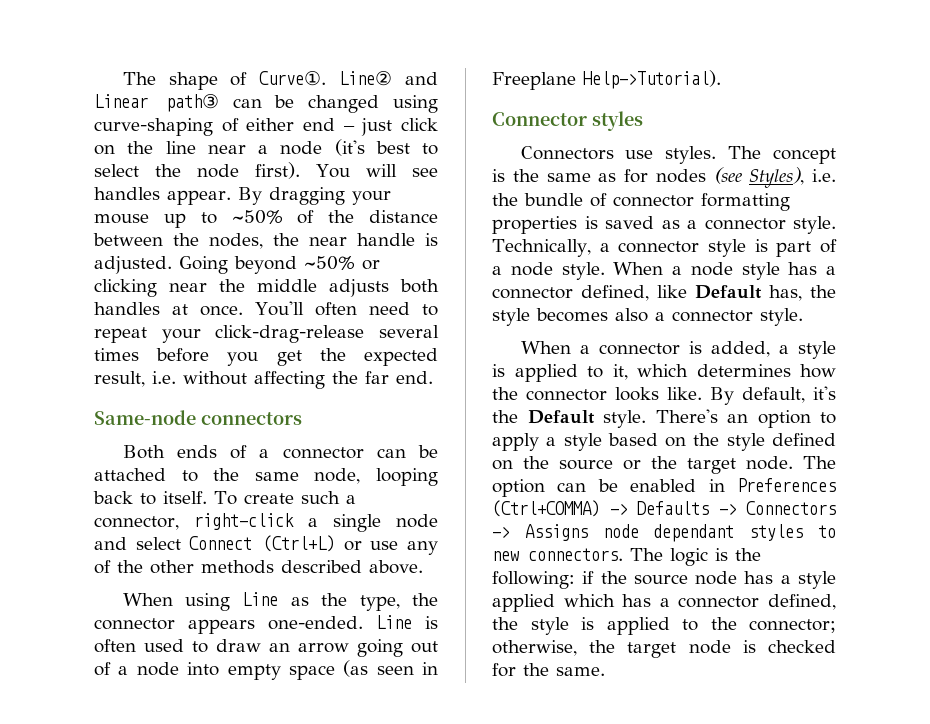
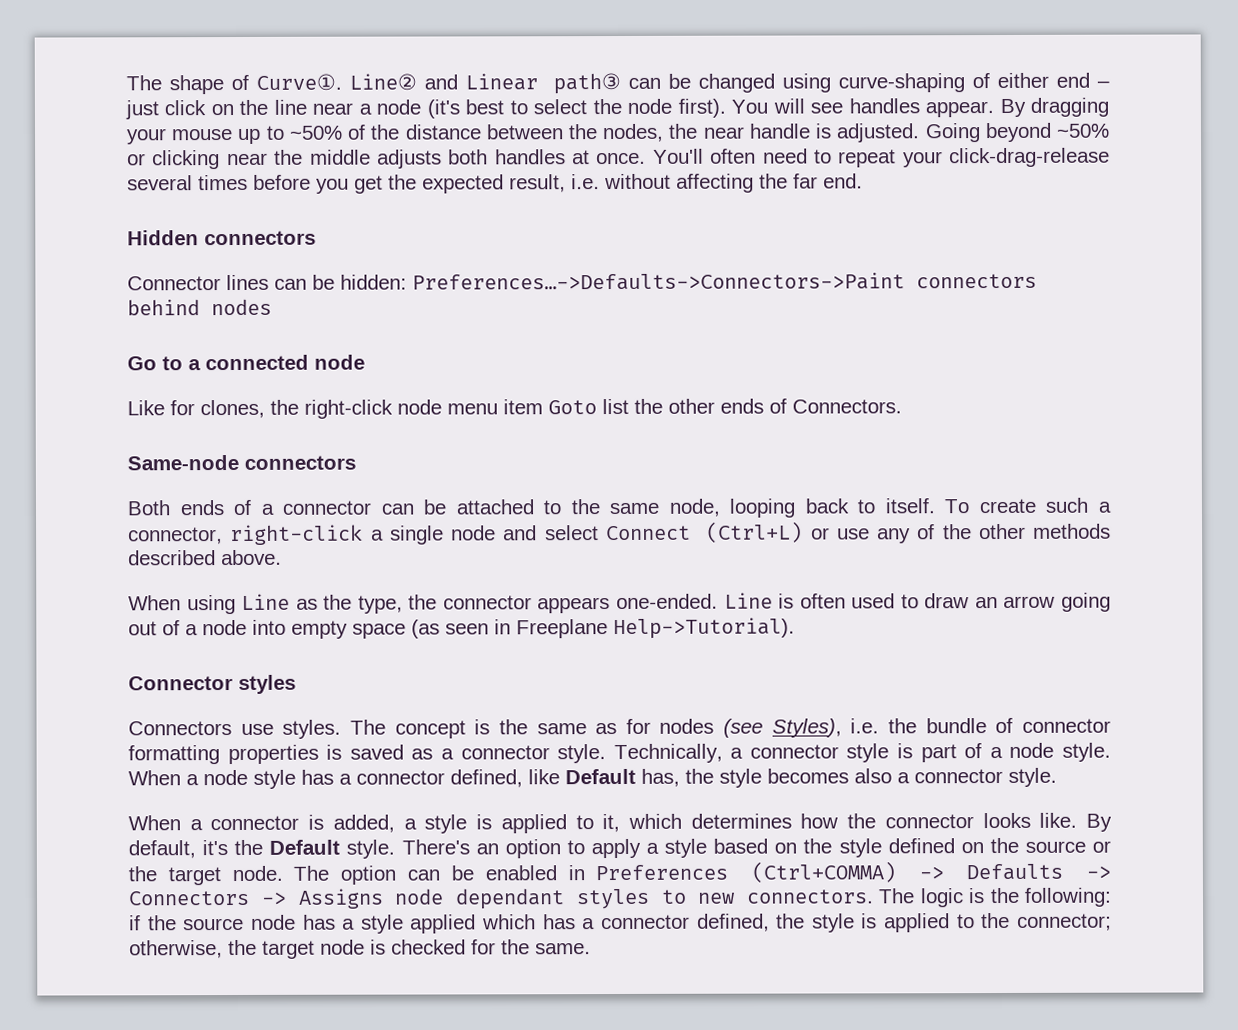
+ Hidden connectors
+ Connector lines can be hidden: Preferences…->Defaults->Connectors->Paint connectors behind nodes
+ Go to a connected node
+ Like for clones, the right-click node menu item Goto list the other ends of Connectors.

